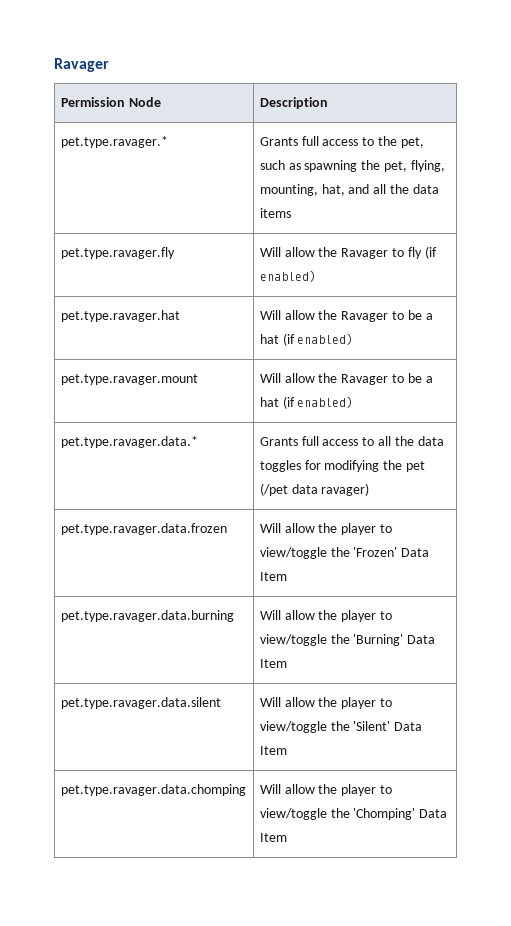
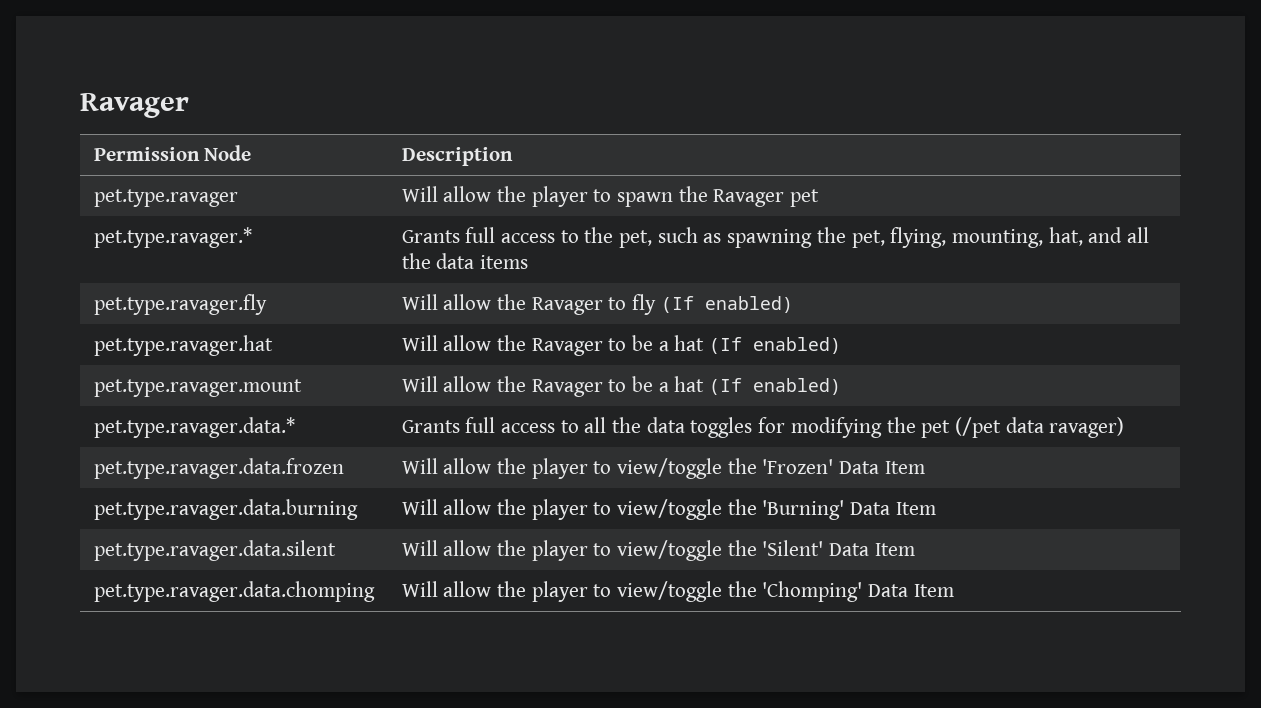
+ pet.type.ravager | Will allow the player to spawn the Ravager pet
- pet.type.ravager.fly | Will allow the Ravager to fly (if enabled)
+ pet.type.ravager.fly | Will allow the Ravager to fly (If enabled)
- pet.type.ravager.hat | Will allow the Ravager to be a hat (if enabled)
+ pet.type.ravager.hat | Will allow the Ravager to be a hat (If enabled)
- pet.type.ravager.mount | Will allow the Ravager to be a hat (if enabled)
+ pet.type.ravager.mount | Will allow the Ravager to be a hat (If enabled)

